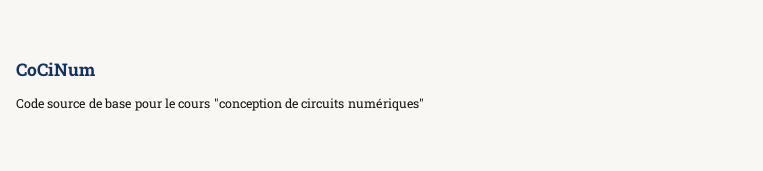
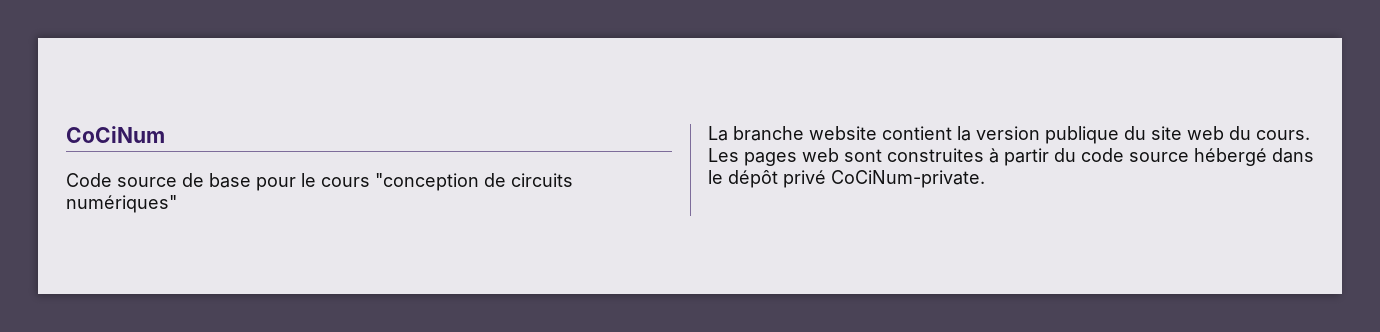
+ La branche website contient la version publique du site web du cours. Les pages web sont construites à partir du code source hébergé dans le dépôt privé CoCiNum-private.

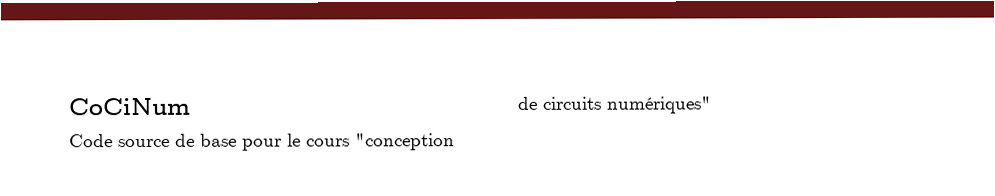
- La branche website contient la version publique du site web du cours. Les pages web sont construites à partir du code source hébergé dans le dépôt privé CoCiNum-private.

